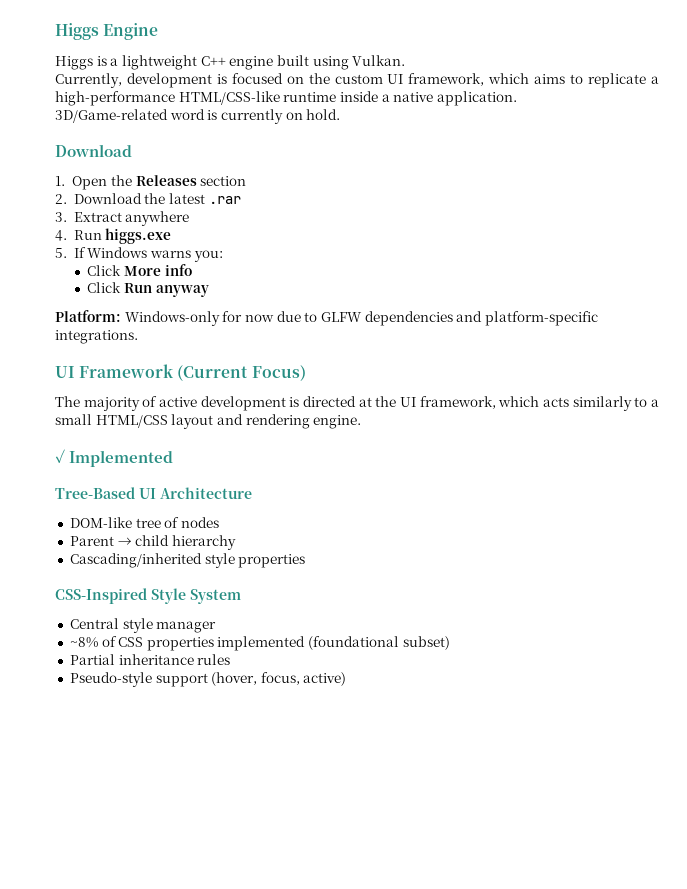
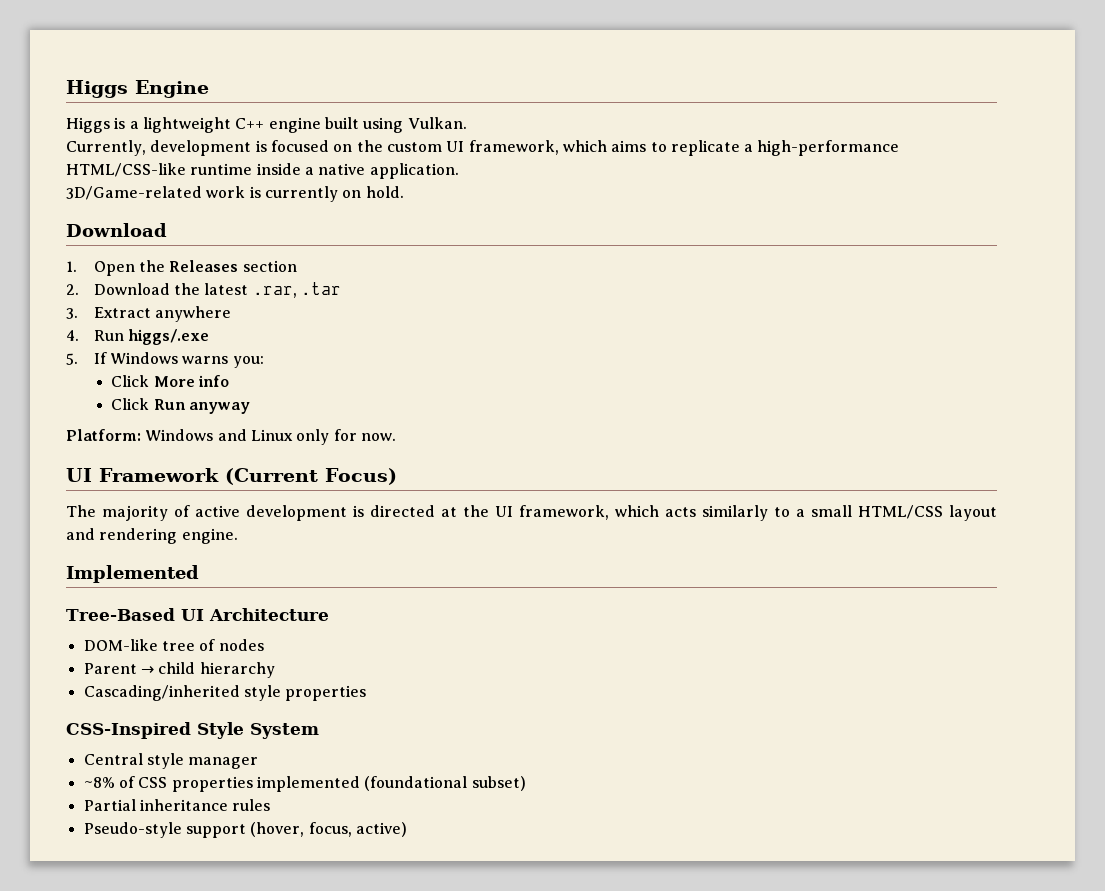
- 3D/Game-related word is currently on hold.
+ 3D/Game-related work is currently on hold.
- 2. Download the latest .rar
+ 2. Download the latest .rar, .tar
- 4. Run higgs.exe
+ 4. Run higgs/.exe
- Platform: Windows-only for now due to GLFW dependencies and platform-specific integrations.
+ Platform: Windows and Linux only for now.
- ✓ Implemented
+ Implemented

